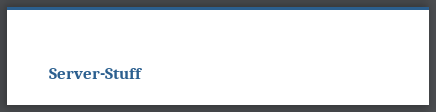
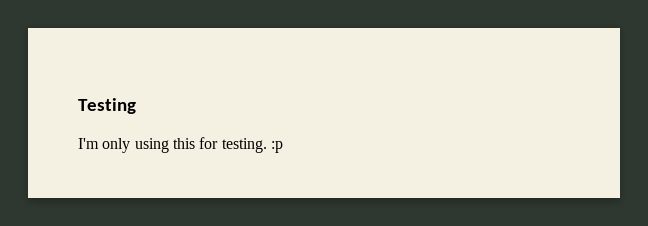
- Server-Stuff
+ Testing
+ I'm only using this for testing. :p

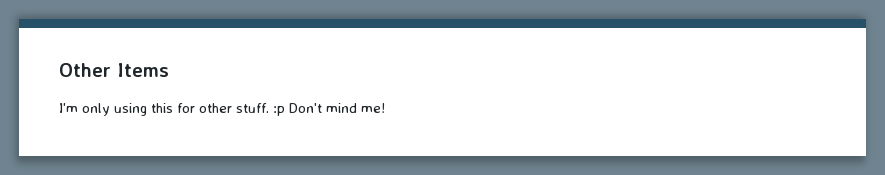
- Testing
+ Other Items
- I'm only using this for testing. :p
+ I'm only using this for other stuff. :p Don't mind me!

